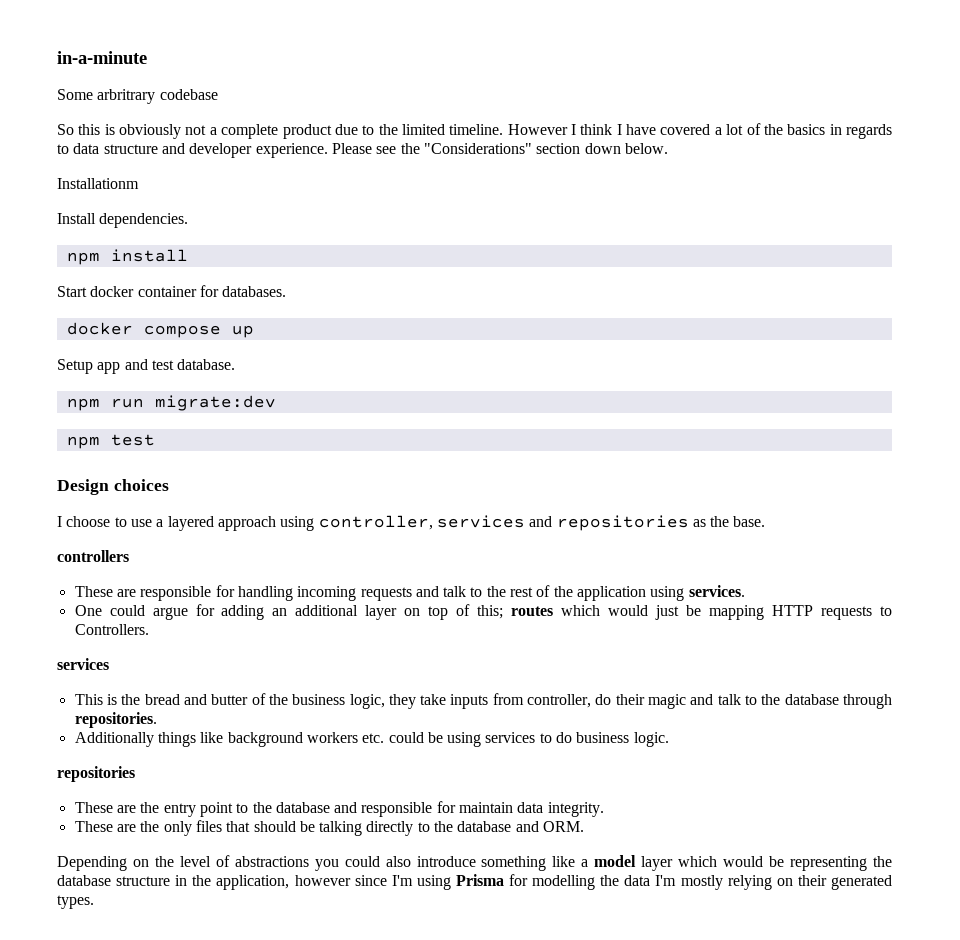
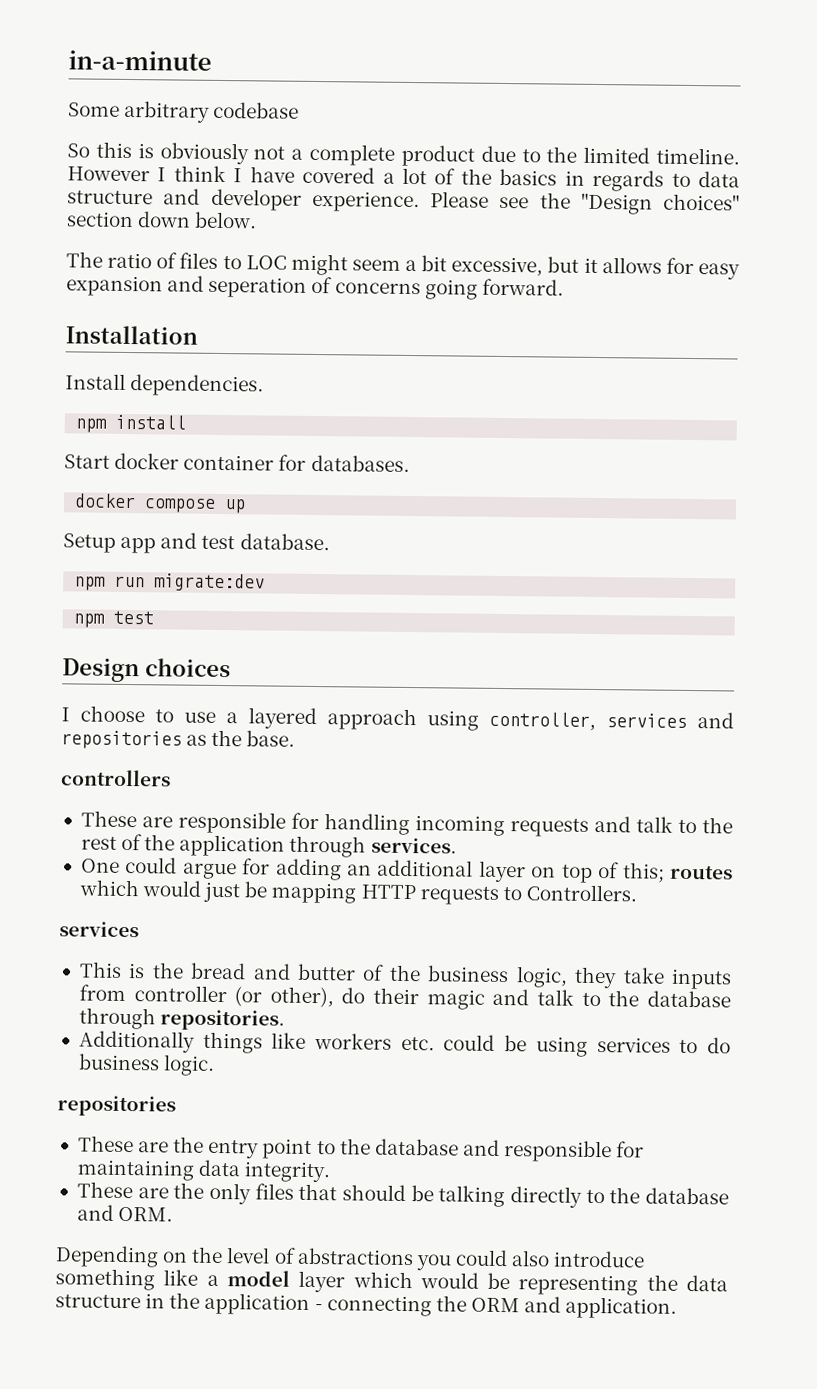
- Some arbritrary codebase
+ Some arbitrary codebase
- Please see the "Considerations" section down below.
+ Please see the "Design choices" section down below.
- Installationm
+ The ratio of files to LOC might seem a bit excessive, but it allows for easy expansion and seperation of concerns going forward.
+ Installation
- These are responsible for handling incoming requests and talk to the rest of the application using services.
+ These are responsible for handling incoming requests and talk to the rest of the application through services.
- This is the bread and butter of the business logic, they take inputs from controller, do their magic and talk to the database through repositories.
+ This is the bread and butter of the business logic, they take inputs from controller (or other), do their magic and talk to the database through repositories.
- Additionally things like background workers etc. could be using services to do business logic.
+ Additionally things like workers etc. could be using services to do business logic.
- These are the entry point to the database and responsible for maintain data integrity.
+ These are the entry point to the database and responsible for maintaining data integrity.
- Depending on the level of abstractions you could also introduce something like a model layer which would be representing the database structure in the application, however since I'm using Prisma for modelling the data I'm mostly relying on their generated types.
+ Depending on the level of abstractions you could also introduce something like a model layer which would be representing the data structure in the application - connecting the ORM and application.

